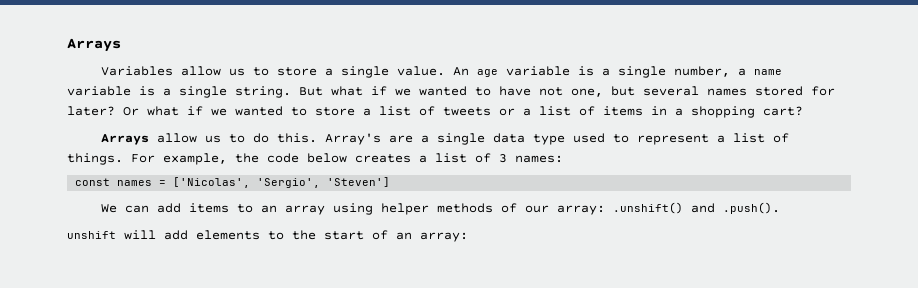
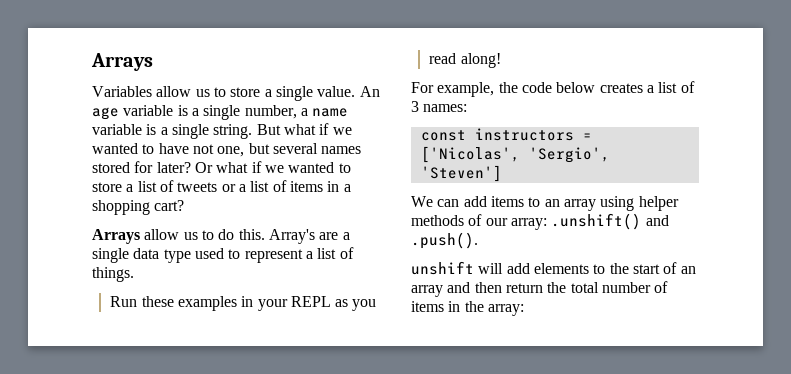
- Array's are a single data type used to represent a list of things. For example, the code below creates a list of 3 names:
+ Array's are a single data type used to represent a list of things.
+ Run these examples in your REPL as you read along!
+ For example, the code below creates a list of 3 names:
- const names = ['Nicolas', 'Sergio', 'Steven']
+ const instructors = ['Nicolas', 'Sergio', 'Steven']
- unshift will add elements to the start of an array:
+ unshift will add elements to the start of an array and then return the total number of items in the array:

